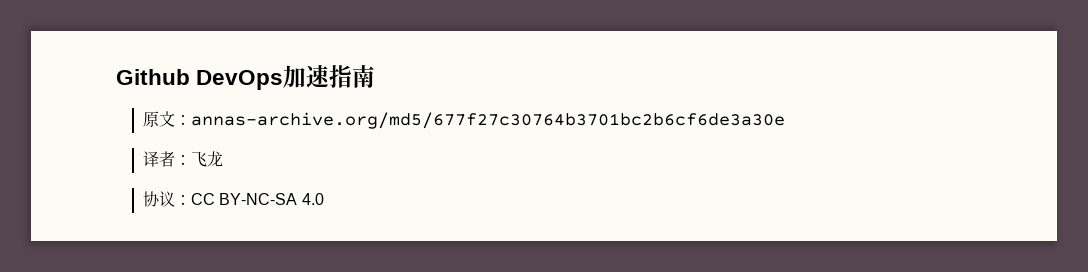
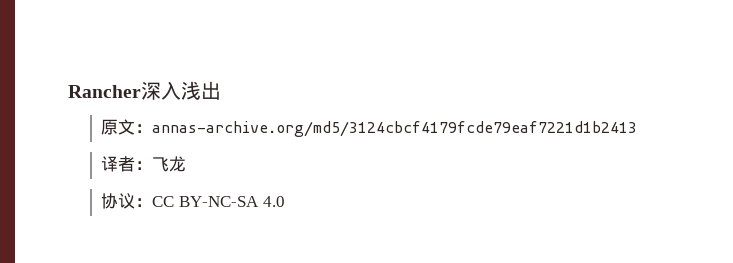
- Github DevOps加速指南
+ Rancher深入浅出
- 原文：annas-archive.org/md5/677f27c30764b3701bc2b6cf6de3a30e
+ 原文：annas-archive.org/md5/3124cbcf4179fcde79eaf7221d1b2413

